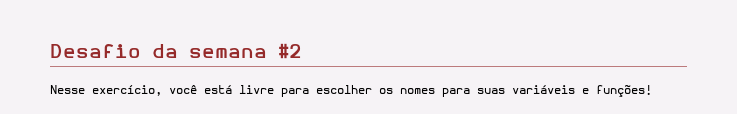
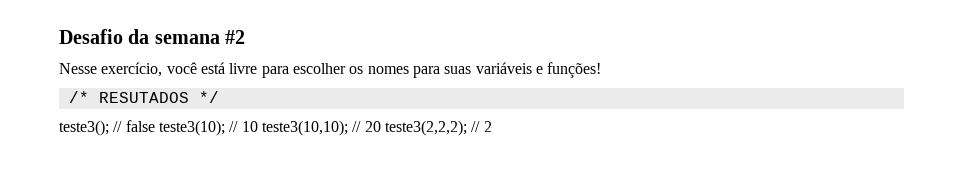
+ /* RESUTADOS */
+ teste3(); // false teste3(10); // 10 teste3(10,10); // 20 teste3(2,2,2); // 2

